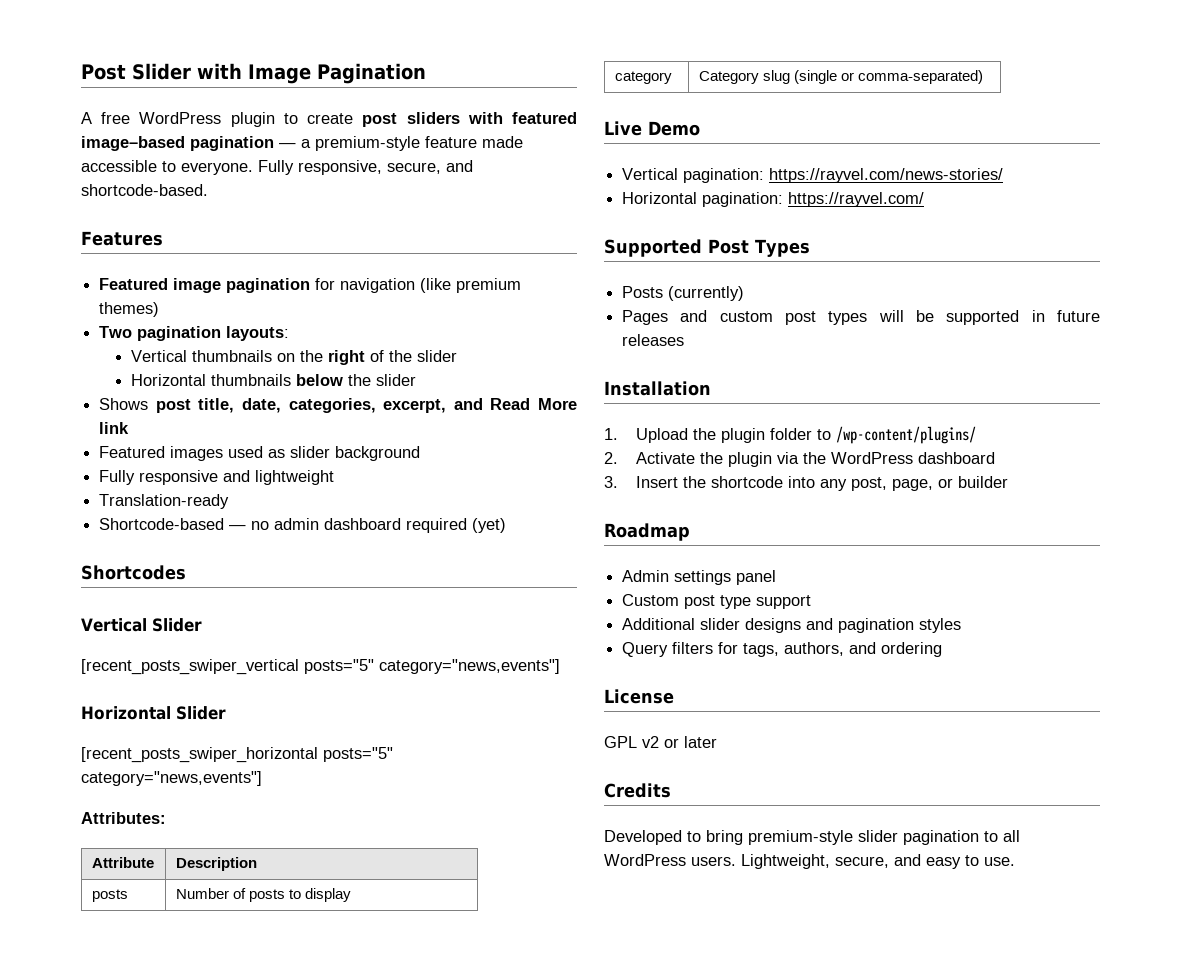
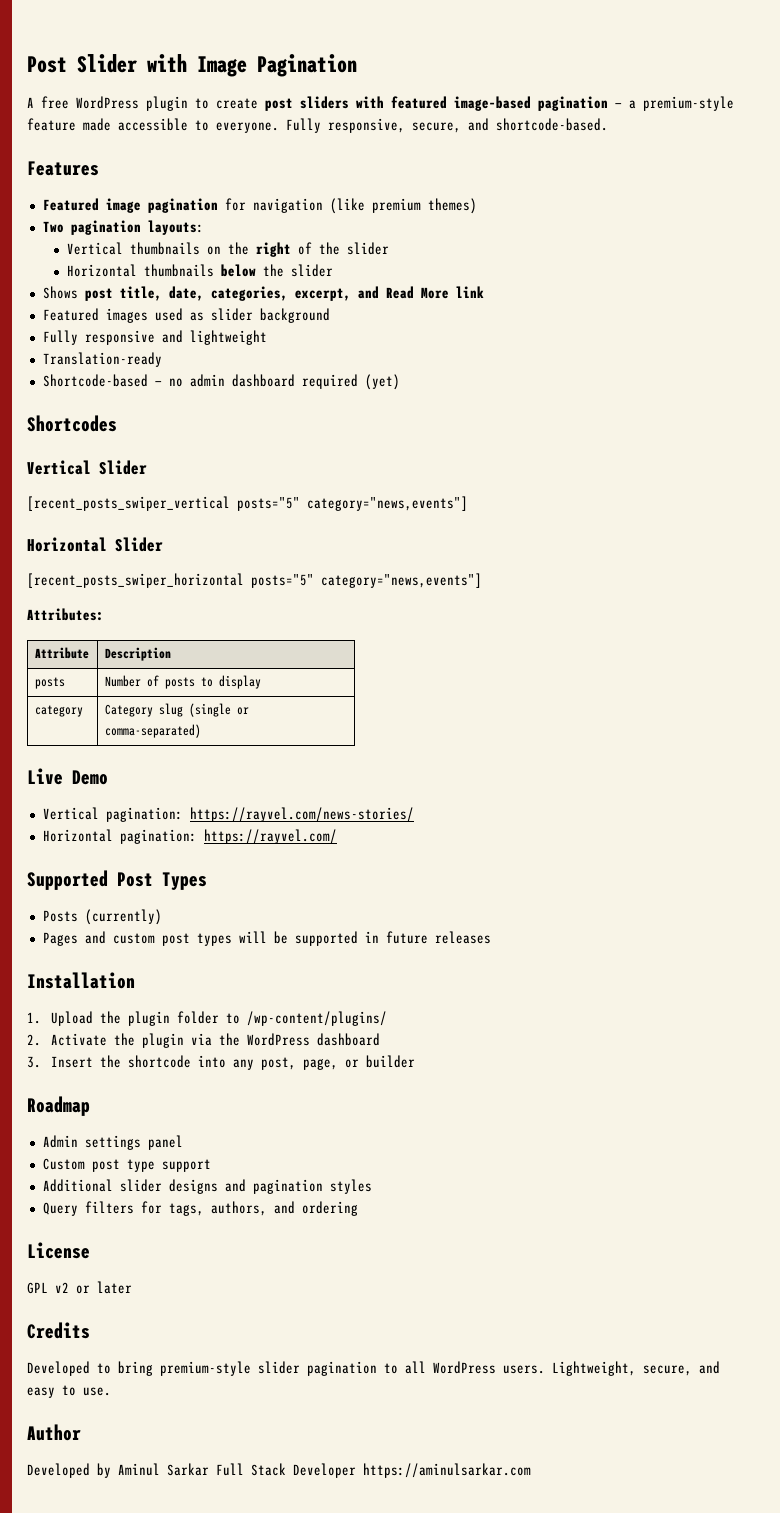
+ Author
+ Developed by Aminul Sarkar Full Stack Developer https://aminulsarkar.com

